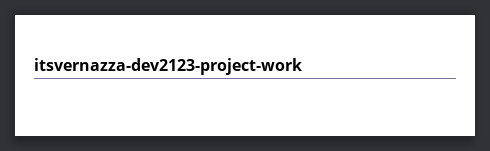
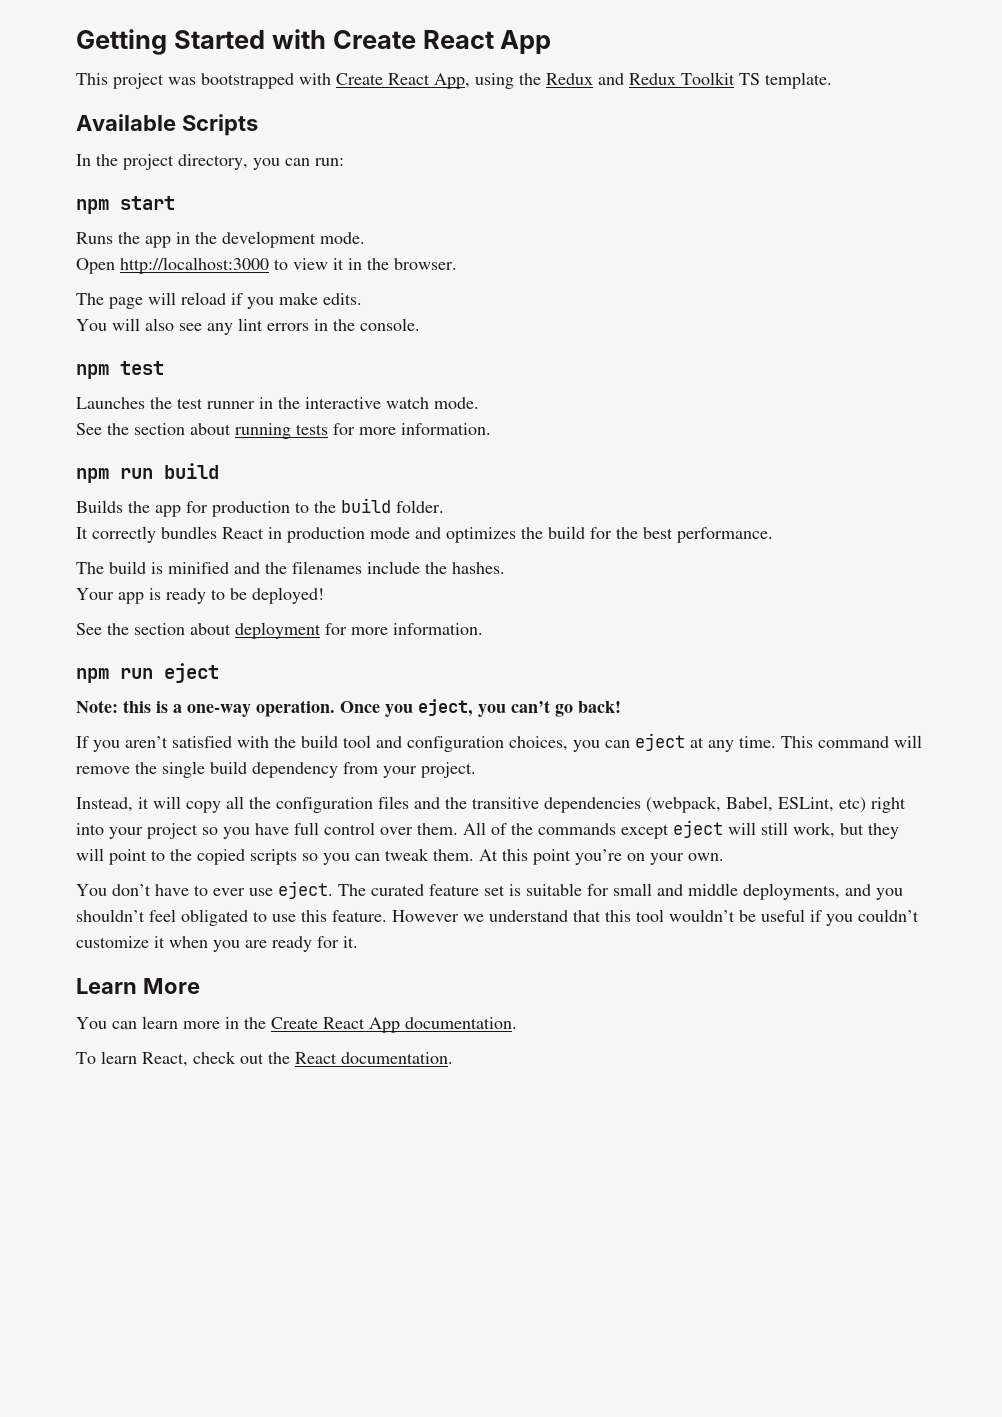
- itsvernazza-dev2123-project-work
+ Getting Started with Create React App
+ This project was bootstrapped with Create React App, using the Redux and Redux Toolkit TS template.
+ Available Scripts
+ In the project directory, you can run:
+ npm start
+ Runs the app in the development mode.
+ Open http://localhost:3000 to view it in the browser.
+ The page will reload if you make edits.
+ You will also see any lint errors in the console.
+ npm test
+ Launches the test runner in the interactive watch mode.
+ See the section about running tests for more information.
+ npm run build
+ Builds the app for production to the build folder.
+ It correctly bundles React in production mode and optimizes the build for the best performance.
+ The build is minified and the filenames include the hashes.
+ Your app is ready to be deployed!
+ See the section about deployment for more information.
+ npm run eject
+ Note: this is a one-way operation. Once you eject, you can’t go back!
+ If you aren’t satisfied with the build tool and configuration choices, you can eject at any time. This command will remove the single build dependency from your project.
+ Instead, it will copy all the configuration files and the transitive dependencies (webpack, Babel, ESLint, etc) right into your project so you have full control over them. All of the commands except eject will still work, but they will point to the copied scripts so you can tweak them. At this point you’re on your own.
+ You don’t have to ever use eject. The curated feature set is suitable for small and middle deployments, and you shouldn’t feel obligated to use this feature. However we understand that this tool wouldn’t be useful if you couldn’t customize it when you are ready for it.
+ Learn More
+ You can learn more in the Create React App documentation.
+ To learn React, check out the React documentation.

